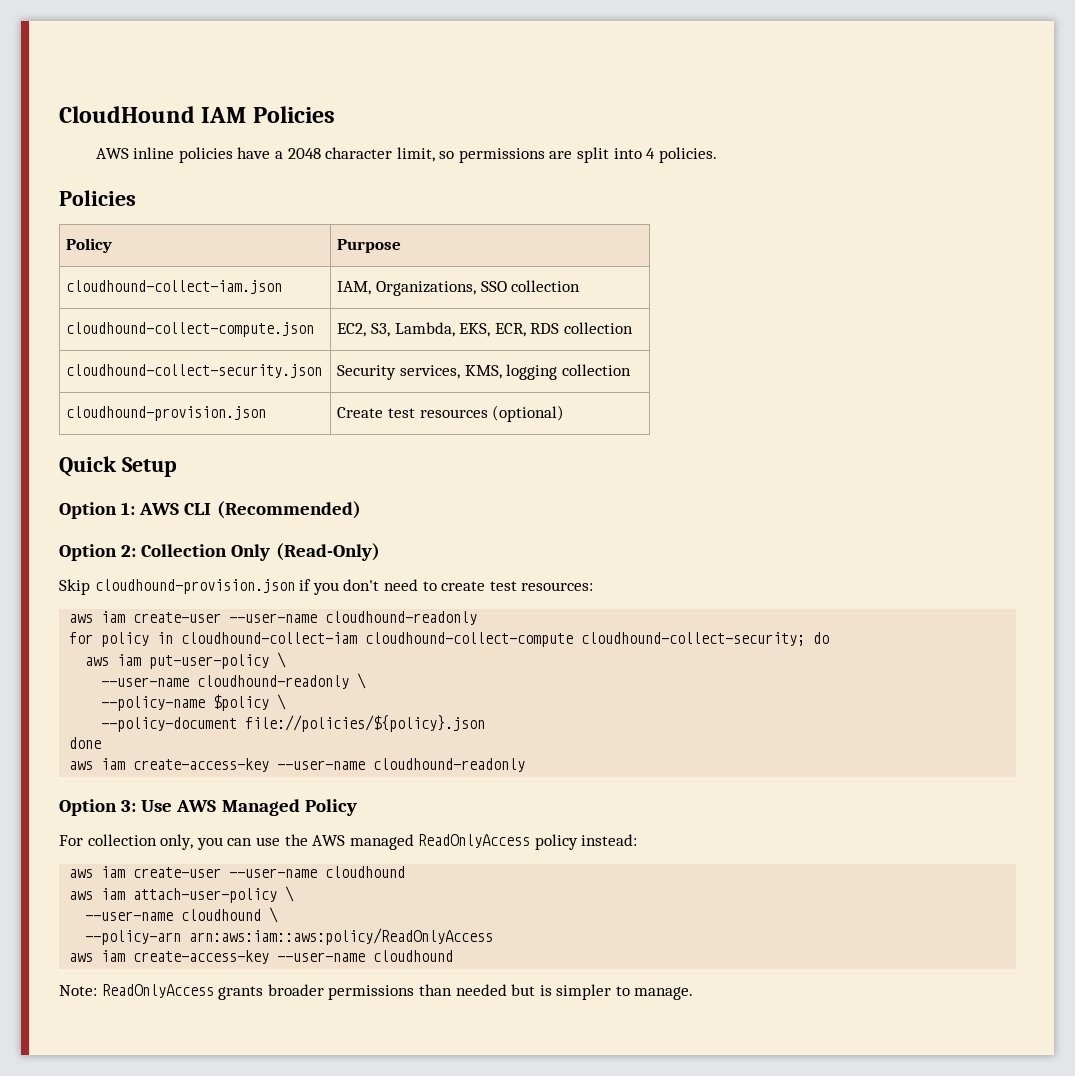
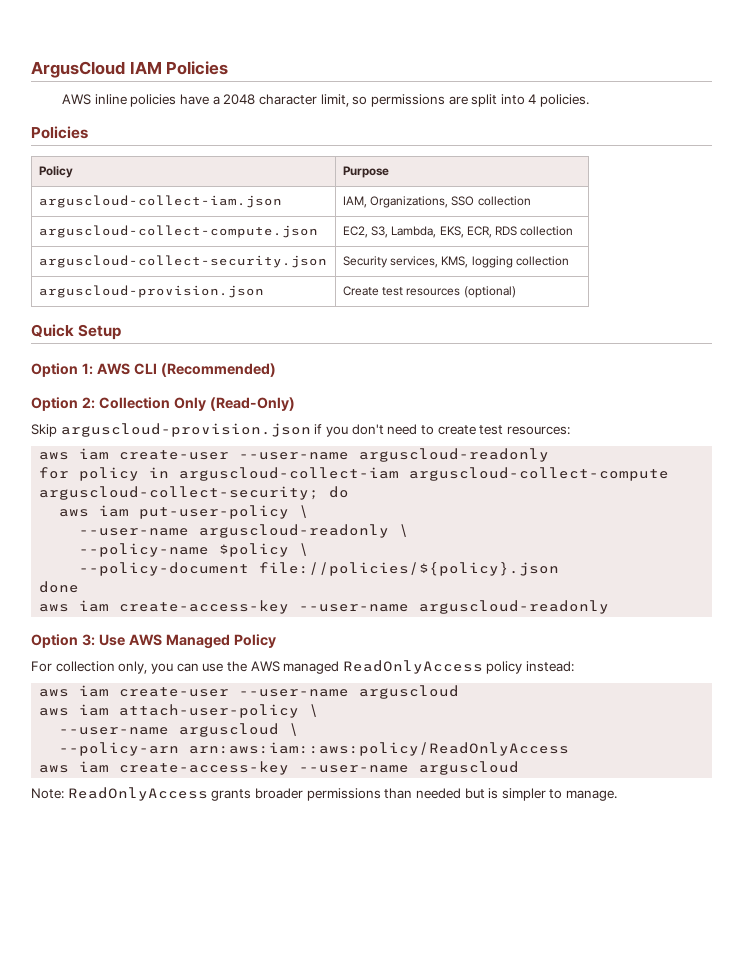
- CloudHound IAM Policies
+ ArgusCloud IAM Policies
- cloudhound-collect-iam.json | IAM, Organizations, SSO collection
+ arguscloud-collect-iam.json | IAM, Organizations, SSO collection
- cloudhound-collect-compute.json | EC2, S3, Lambda, EKS, ECR, RDS collection
+ arguscloud-collect-compute.json | EC2, S3, Lambda, EKS, ECR, RDS collection
- cloudhound-collect-security.json | Security services, KMS, logging collection
+ arguscloud-collect-security.json | Security services, KMS, logging collection
- cloudhound-provision.json | Create test resources (optional)
+ arguscloud-provision.json | Create test resources (optional)
- Skip cloudhound-provision.json if you don't need to create test resources:
+ Skip arguscloud-provision.json if you don't need to create test resources:
- aws iam create-user --user-name cloudhound-readonly
+ aws iam create-user --user-name arguscloud-readonly
- for policy in cloudhound-collect-iam cloudhound-collect-compute cloudhound-collect-security; do
+ for policy in arguscloud-collect-iam arguscloud-collect-compute arguscloud-collect-security; do
- --user-name cloudhound-readonly \
+ --user-name arguscloud-readonly \
- aws iam create-access-key --user-name cloudhound-readonly
+ aws iam create-access-key --user-name arguscloud-readonly
- aws iam create-user --user-name cloudhound
+ aws iam create-user --user-name arguscloud
- --user-name cloudhound \
+ --user-name arguscloud \
- aws iam create-access-key --user-name cloudhound
+ aws iam create-access-key --user-name arguscloud

